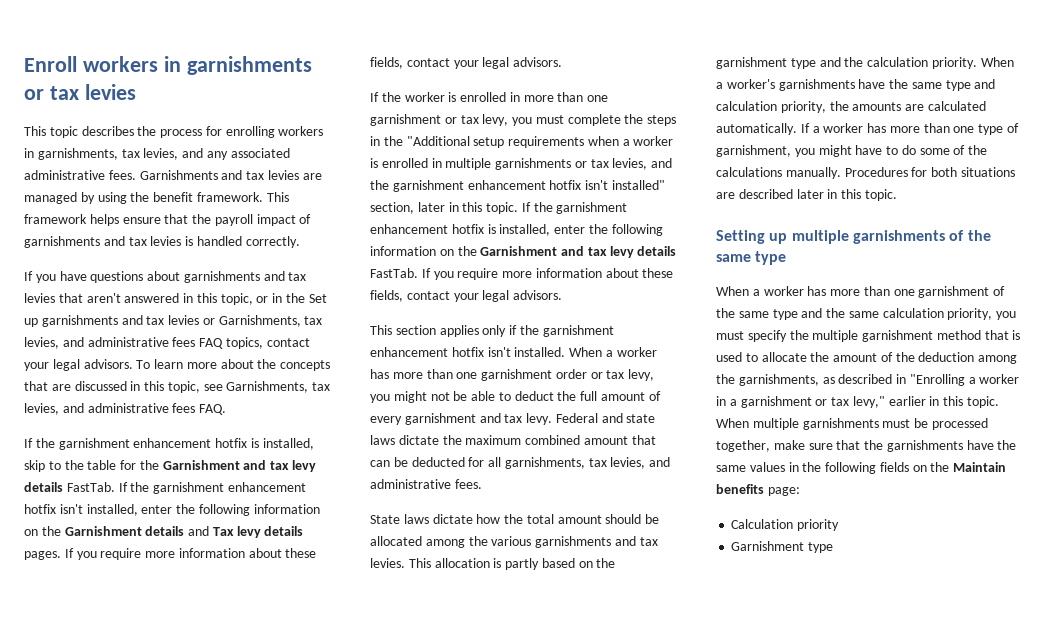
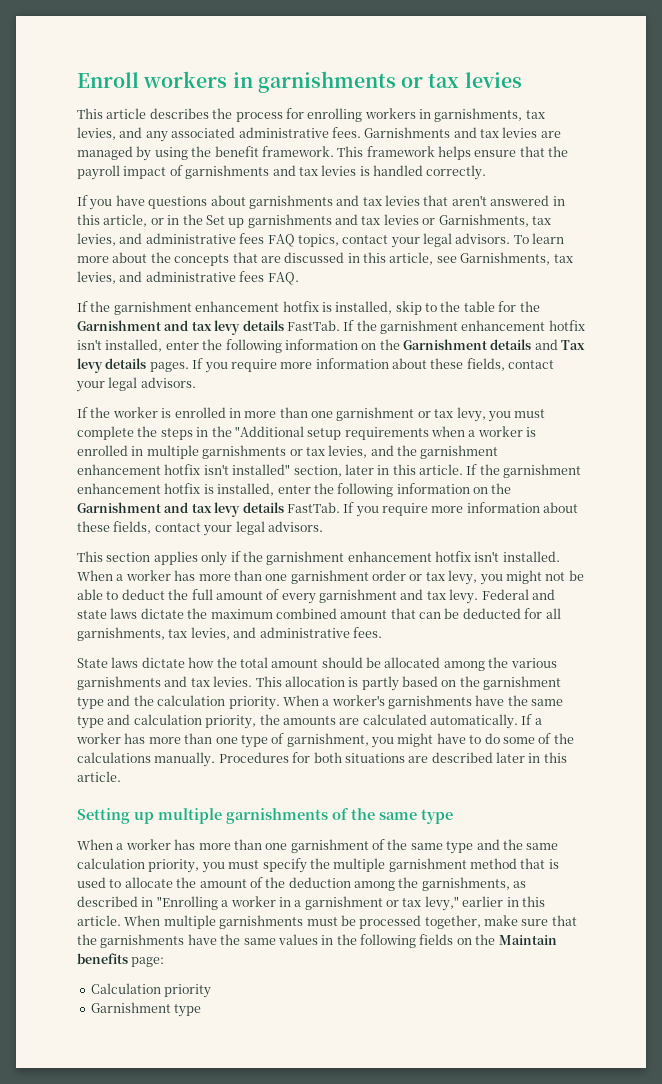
- This topic describes the process for enrolling workers in garnishments, tax levies, and any associated administrative fees.
+ This article describes the process for enrolling workers in garnishments, tax levies, and any associated administrative fees.
- If you have questions about garnishments and tax levies that aren't answered in this topic, or in the Set up garnishments and tax levies or Garnishments, tax levies, and administrative fees FAQ topics, contact your legal advisors.
+ If you have questions about garnishments and tax levies that aren't answered in this article, or in the Set up garnishments and tax levies or Garnishments, tax levies, and administrative fees FAQ topics, contact your legal advisors.
- To learn more about the concepts that are discussed in this topic, see Garnishments, tax levies, and administrative fees FAQ.
+ To learn more about the concepts that are discussed in this article, see Garnishments, tax levies, and administrative fees FAQ.
- If the worker is enrolled in more than one garnishment or tax levy, you must complete the steps in the "Additional setup requirements when a worker is enrolled in multiple garnishments or tax levies, and the garnishment enhancement hotfix isn't installed" section, later in this topic.
+ If the worker is enrolled in more than one garnishment or tax levy, you must complete the steps in the "Additional setup requirements when a worker is enrolled in multiple garnishments or tax levies, and the garnishment enhancement hotfix isn't installed" section, later in this article.
- Procedures for both situations are described later in this topic.
+ Procedures for both situations are described later in this article.
- When a worker has more than one garnishment of the same type and the same calculation priority, you must specify the multiple garnishment method that is used to allocate the amount of the deduction among the garnishments, as described in "Enrolling a worker in a garnishment or tax levy," earlier in this topic.
+ When a worker has more than one garnishment of the same type and the same calculation priority, you must specify the multiple garnishment method that is used to allocate the amount of the deduction among the garnishments, as described in "Enrolling a worker in a garnishment or tax levy," earlier in this article.

